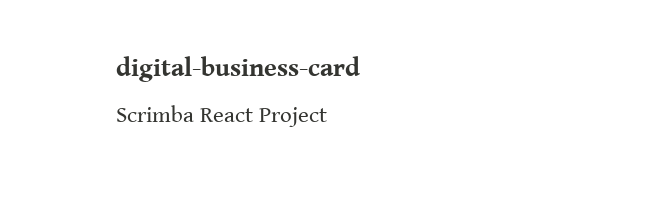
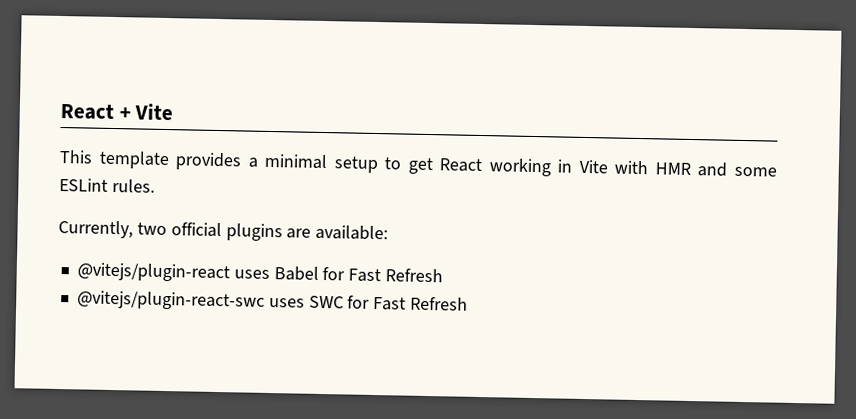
- digital-business-card
- Scrimba React Project
+ React + Vite
+ This template provides a minimal setup to get React working in Vite with HMR and some ESLint rules.
+ Currently, two official plugins are available:
+ @vitejs/plugin-react uses Babel for Fast Refresh
+ @vitejs/plugin-react-swc uses SWC for Fast Refresh

